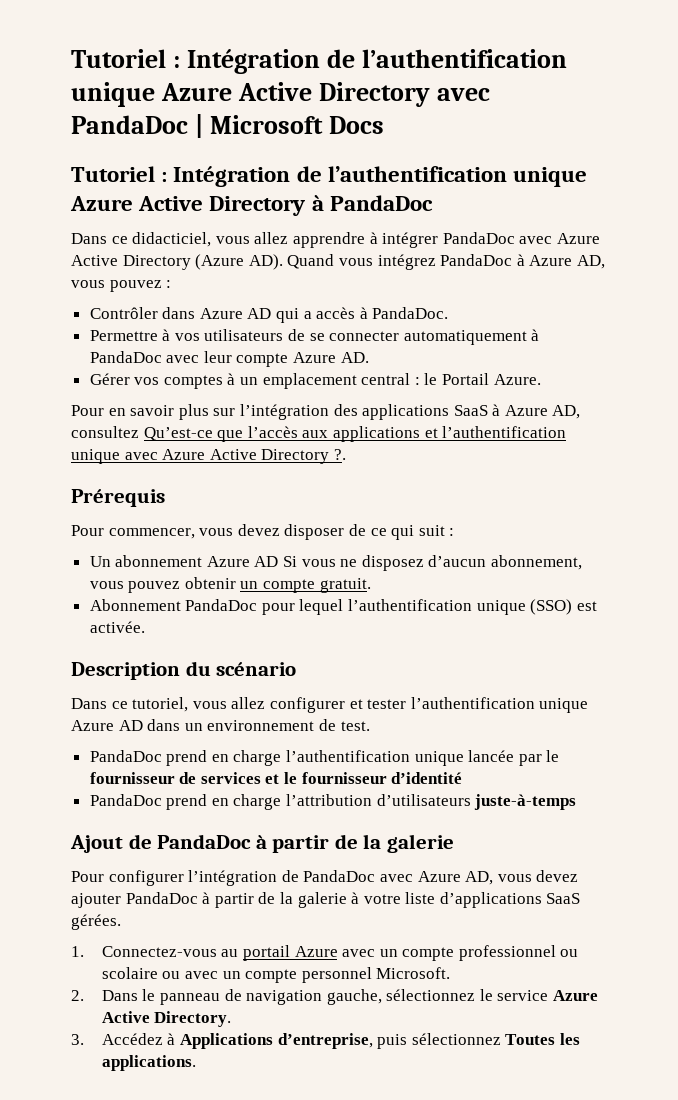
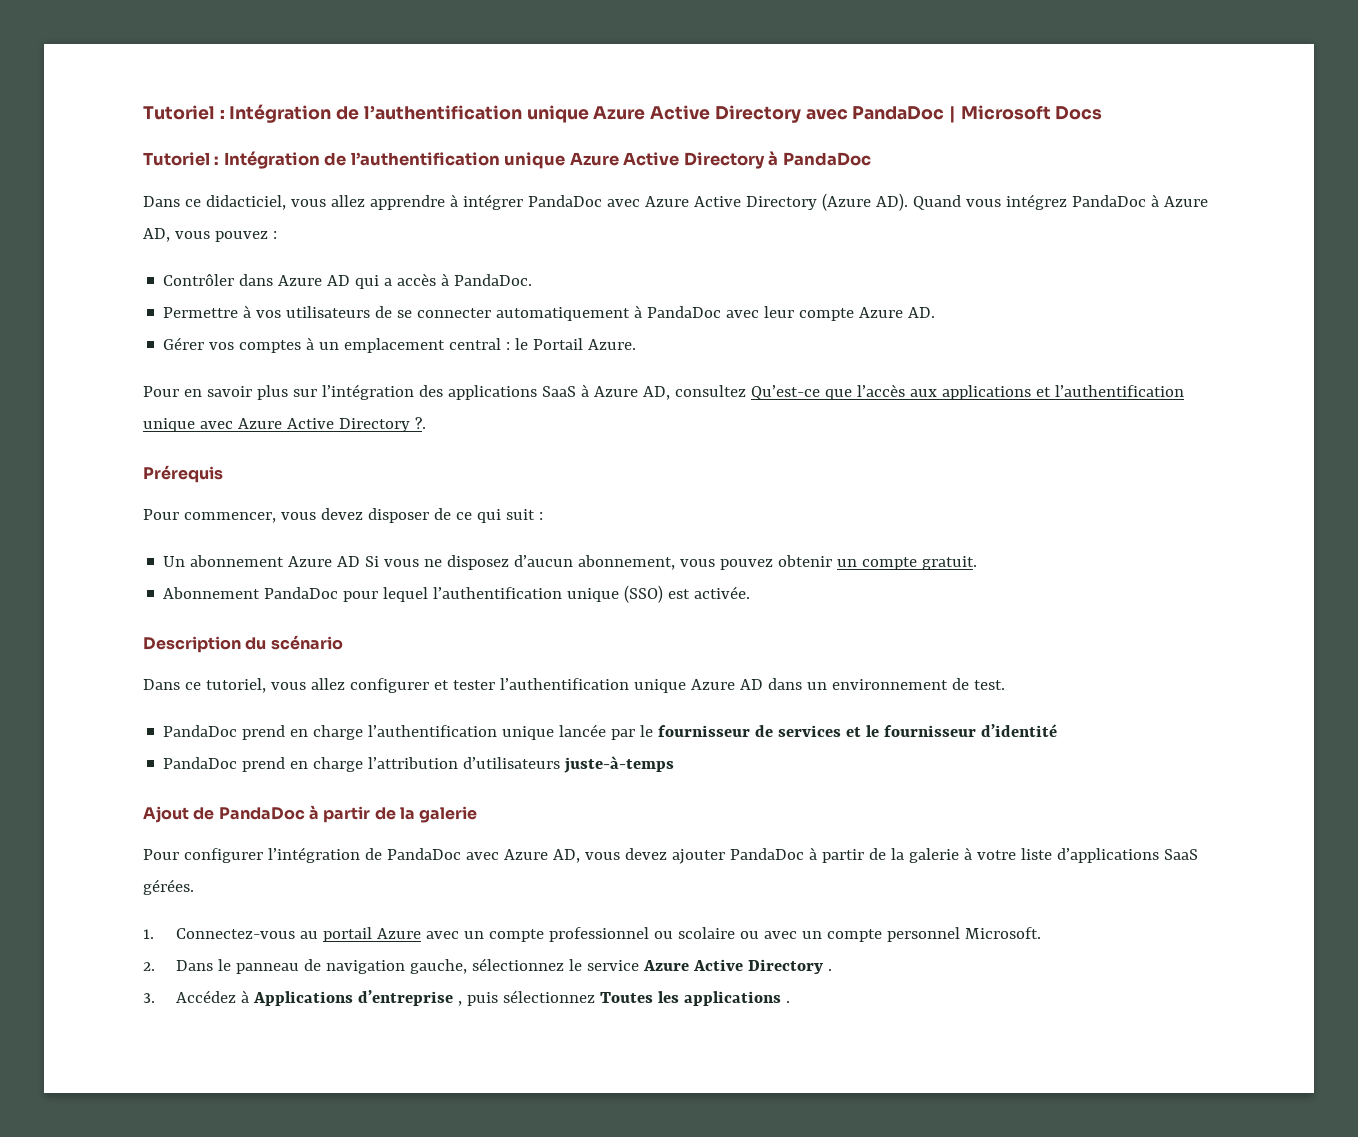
- 2. Dans le panneau de navigation gauche, sélectionnez le service Azure Active Directory.
+ 2. Dans le panneau de navigation gauche, sélectionnez le service Azure Active Directory .
- 3. Accédez à Applications d’entreprise, puis sélectionnez Toutes les applications.
+ 3. Accédez à Applications d’entreprise , puis sélectionnez Toutes les applications .

